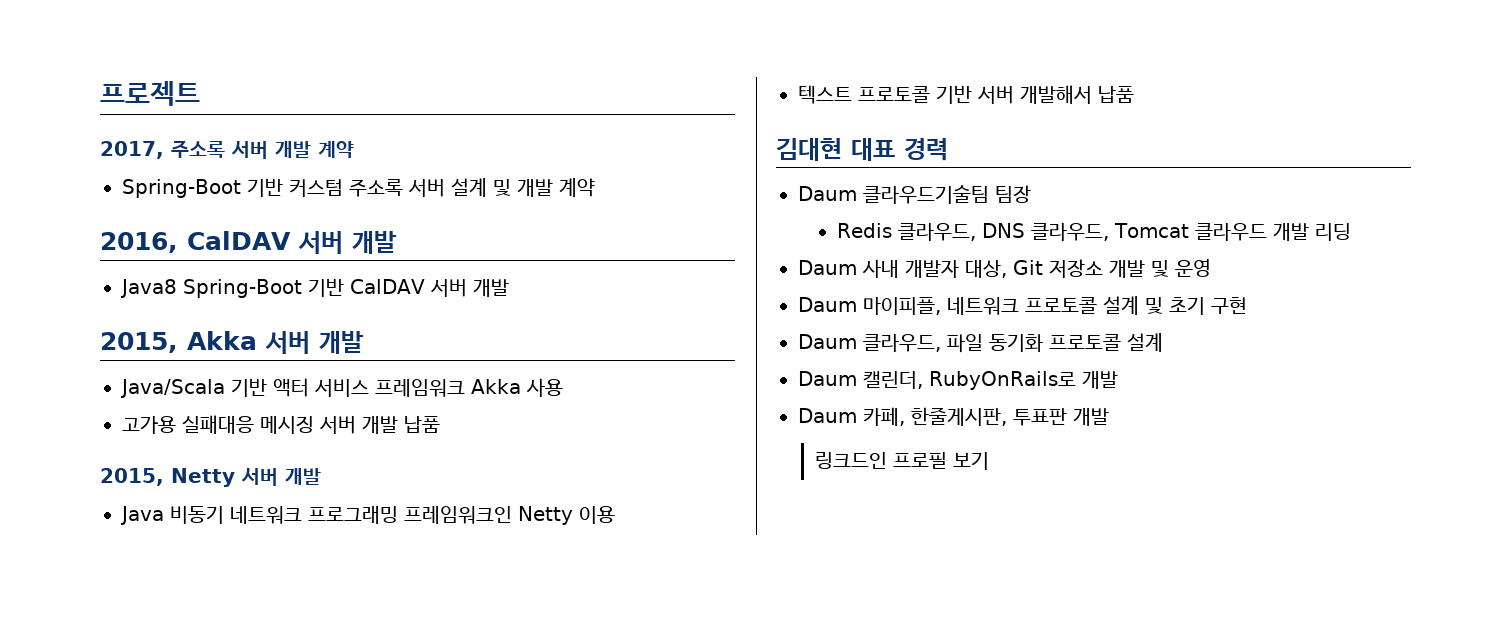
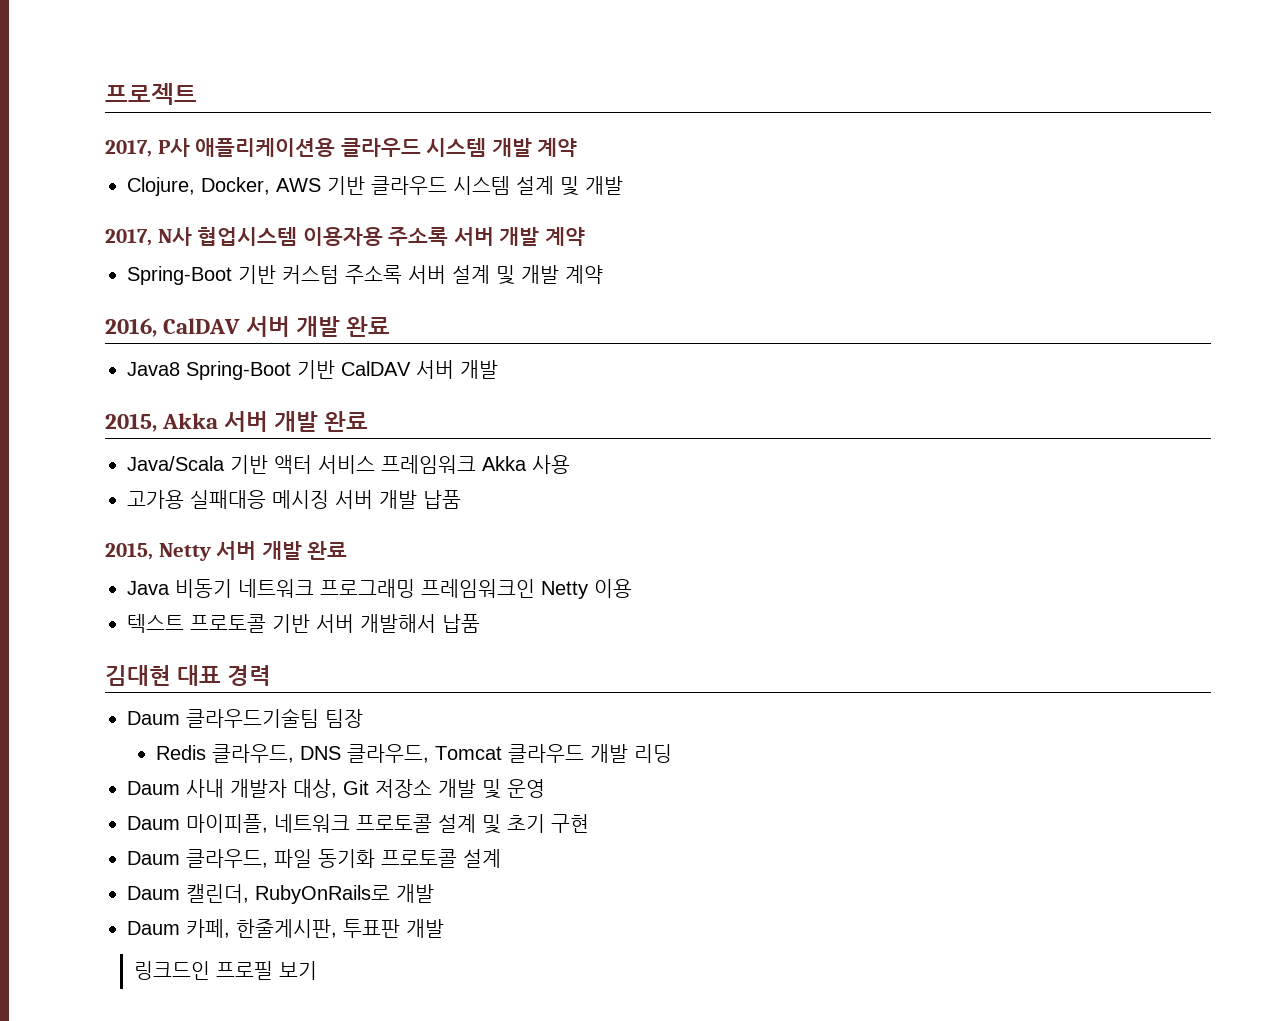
- 2017, 주소록 서버 개발 계약
+ 2017, P사 애플리케이션용 클라우드 시스템 개발 계약
+ Clojure, Docker, AWS 기반 클라우드 시스템 설계 및 개발
+ 2017, N사 협업시스템 이용자용 주소록 서버 개발 계약
- 2016, CalDAV 서버 개발
+ 2016, CalDAV 서버 개발 완료
- 2015, Akka 서버 개발
+ 2015, Akka 서버 개발 완료
- 2015, Netty 서버 개발
+ 2015, Netty 서버 개발 완료

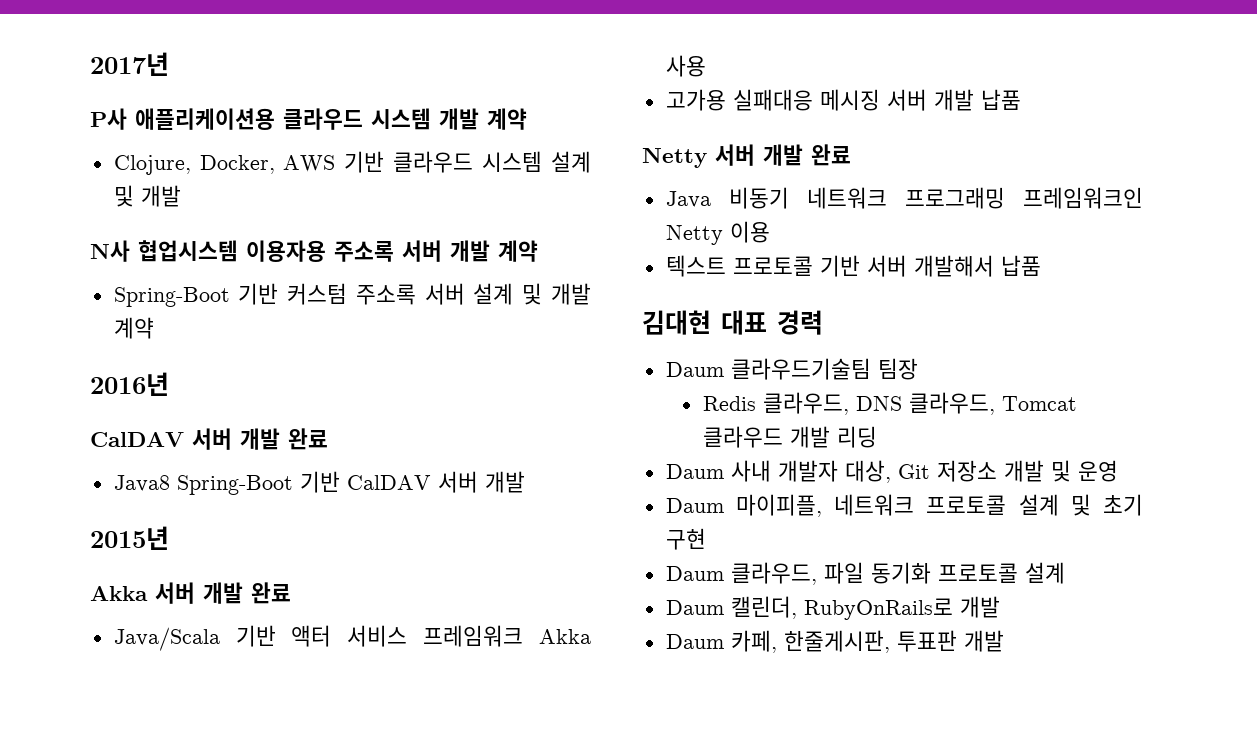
- 프로젝트
- 2017, P사 애플리케이션용 클라우드 시스템 개발 계약
+ 2017년
+ P사 애플리케이션용 클라우드 시스템 개발 계약
- 2017, N사 협업시스템 이용자용 주소록 서버 개발 계약
+ N사 협업시스템 이용자용 주소록 서버 개발 계약
- 2016, CalDAV 서버 개발 완료
+ 2016년
+ CalDAV 서버 개발 완료
- 2015, Akka 서버 개발 완료
+ 2015년
+ Akka 서버 개발 완료
- 2015, Netty 서버 개발 완료
+ Netty 서버 개발 완료
- 링크드인 프로필 보기

